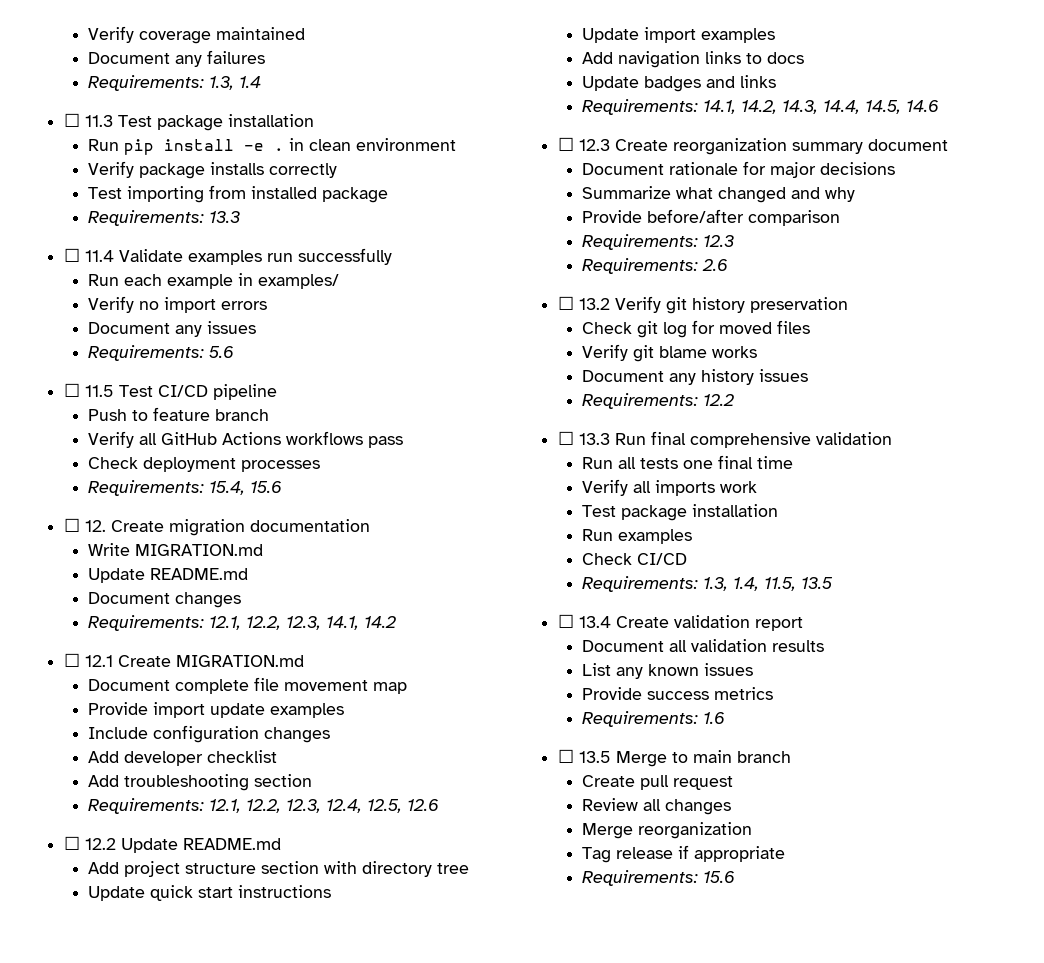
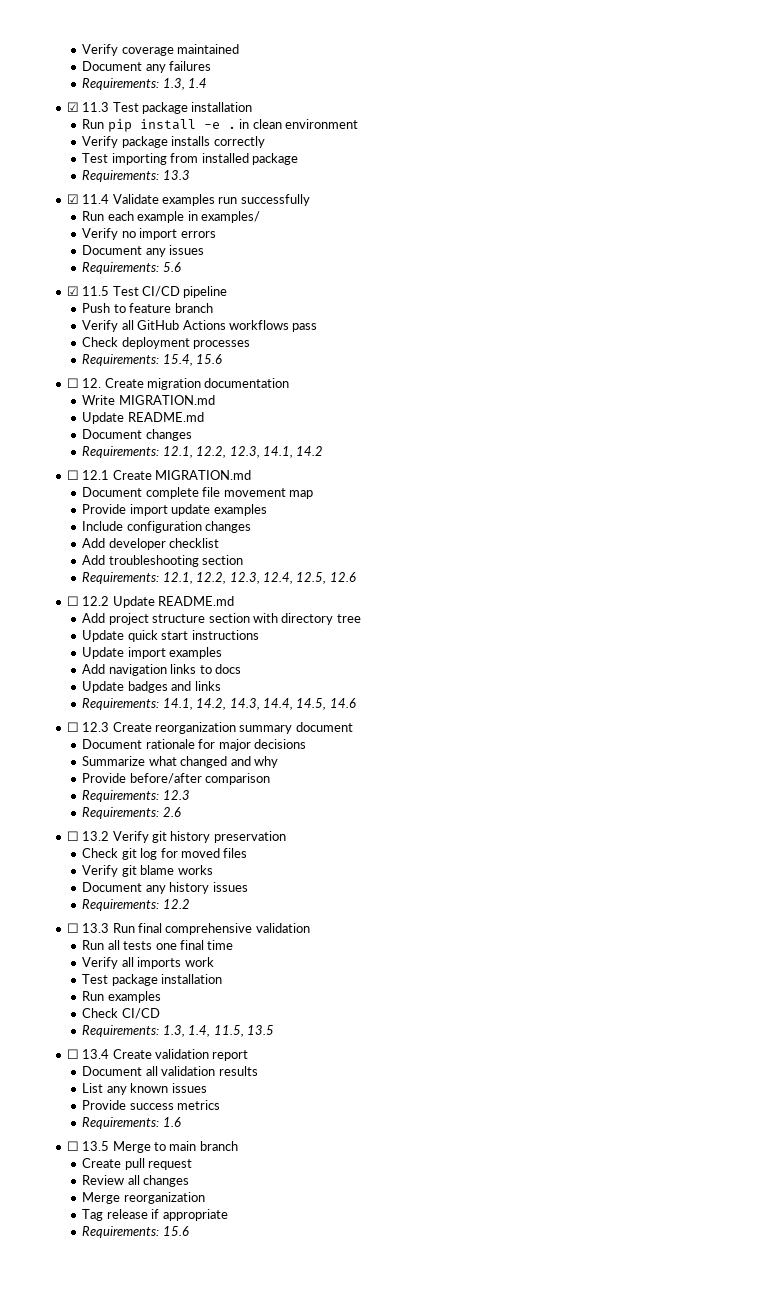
- ☐ 11.3 Test package installation
+ ☑ 11.3 Test package installation
- ☐ 11.4 Validate examples run successfully
+ ☑ 11.4 Validate examples run successfully
- ☐ 11.5 Test CI/CD pipeline
+ ☑ 11.5 Test CI/CD pipeline

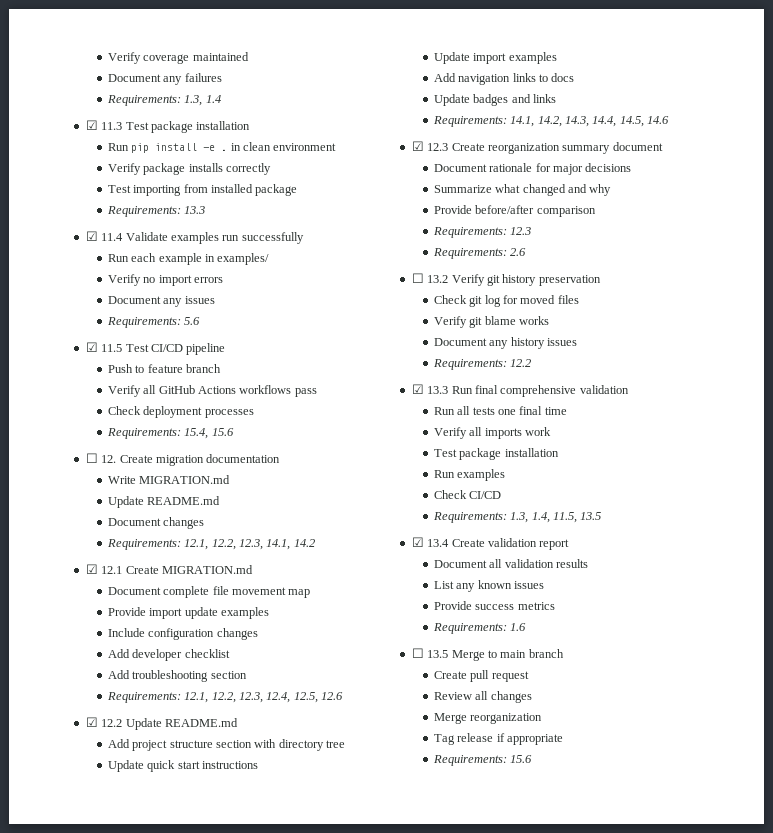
- ☐ 12.1 Create MIGRATION.md
+ ☑ 12.1 Create MIGRATION.md
- ☐ 12.2 Update README.md
+ ☑ 12.2 Update README.md
- ☐ 12.3 Create reorganization summary document
+ ☑ 12.3 Create reorganization summary document
- ☐ 13.3 Run final comprehensive validation
+ ☑ 13.3 Run final comprehensive validation
- ☐ 13.4 Create validation report
+ ☑ 13.4 Create validation report

